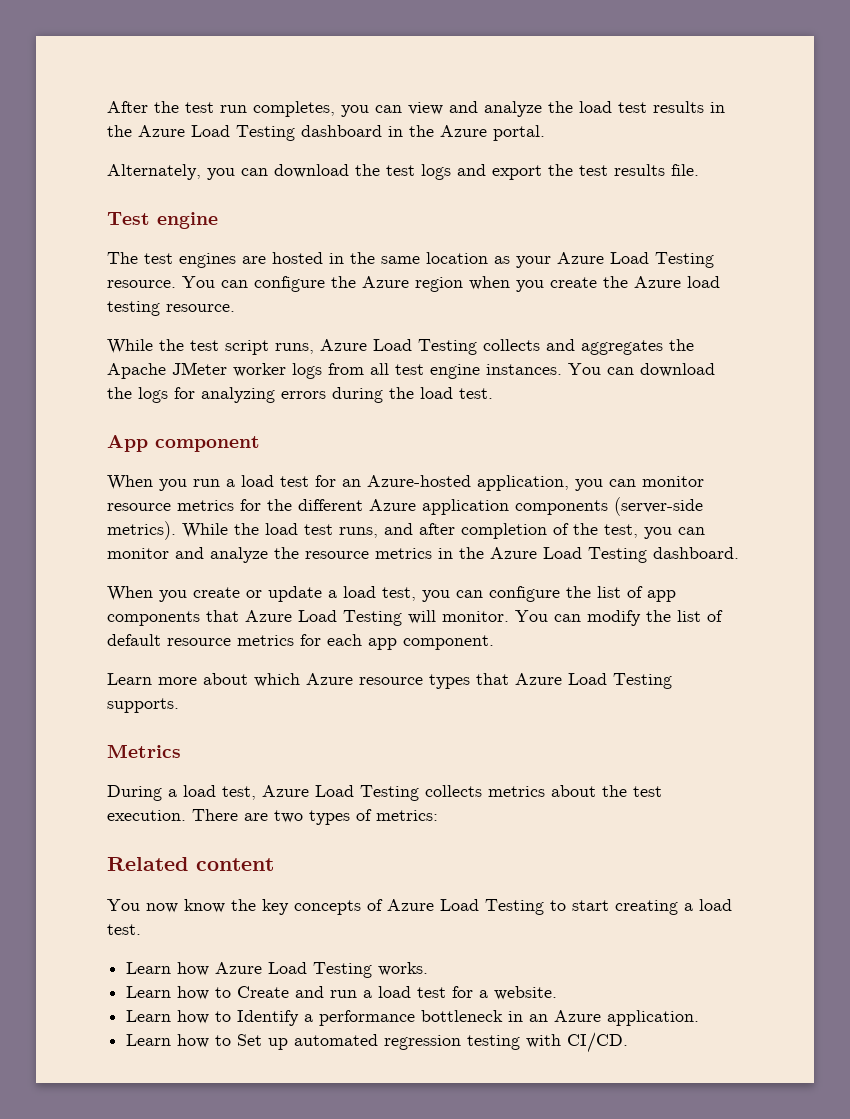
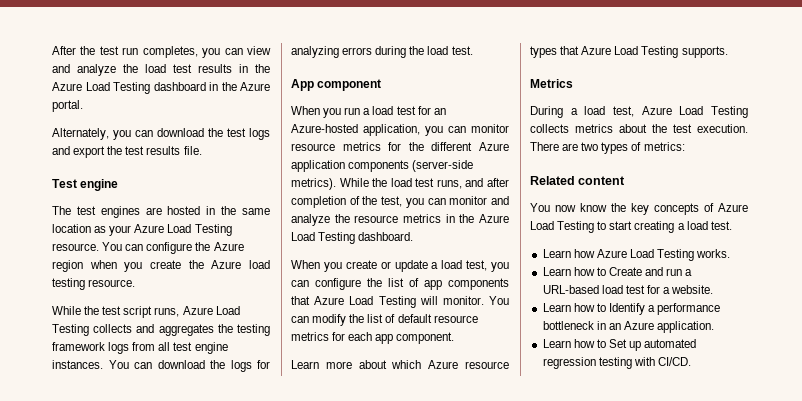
- While the test script runs, Azure Load Testing collects and aggregates the Apache JMeter worker logs from all test engine instances.
+ While the test script runs, Azure Load Testing collects and aggregates the testing framework logs from all test engine instances.
- Learn how to Create and run a load test for a website.
+ Learn how to Create and run a URL-based load test for a website.

